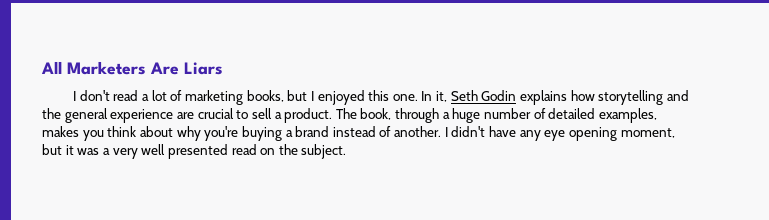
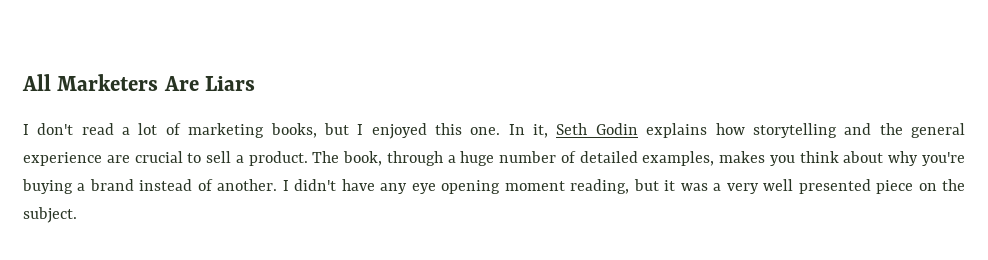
- I didn't have any eye opening moment, but it was a very well presented read on the subject.
+ I didn't have any eye opening moment reading, but it was a very well presented piece on the subject.

